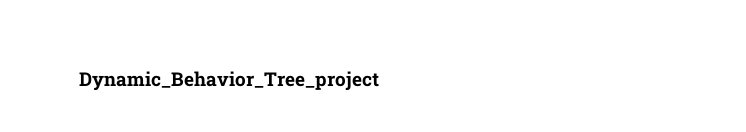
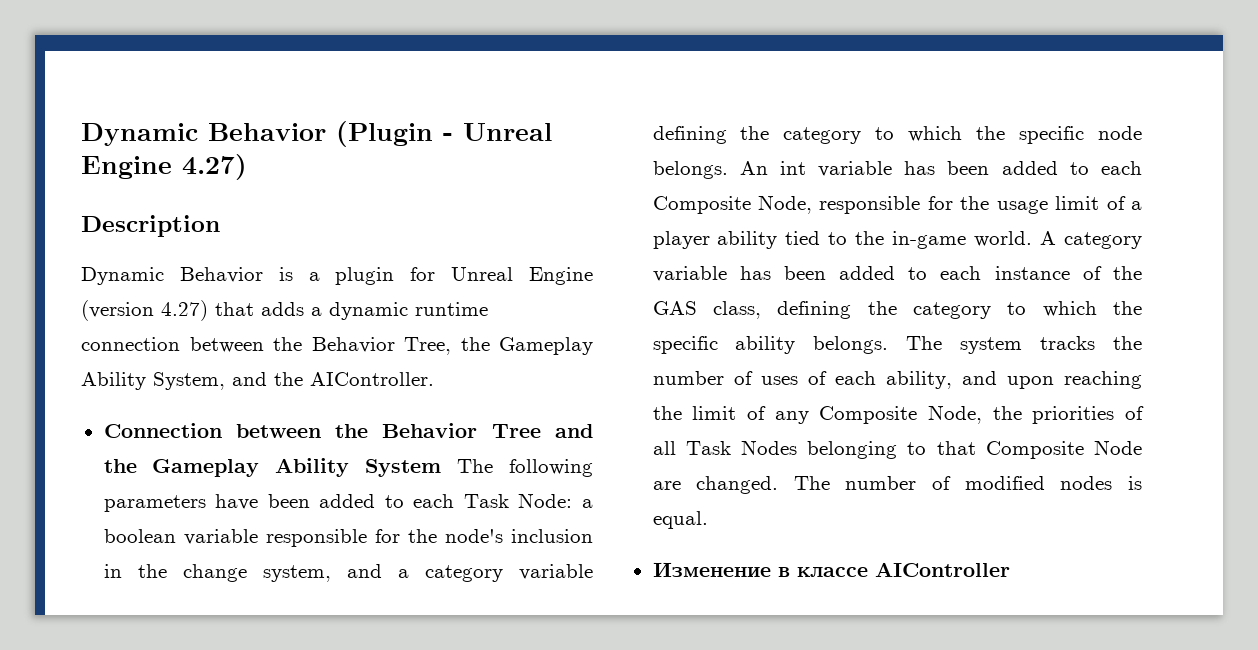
- Dynamic_Behavior_Tree_project
+ Dynamic Behavior (Plugin - Unreal Engine 4.27)
+ Description
+ Dynamic Behavior is a plugin for Unreal Engine (version 4.27) that adds a dynamic runtime connection between the Behavior Tree, the Gameplay Ability System, and the AIController.
+ Connection between the Behavior Tree and the Gameplay Ability System The following parameters have been added to each Task Node: a boolean variable responsible for the node's inclusion in the change system, and a category variable defining the category to which the specific node belongs. An int variable has been added to each Composite Node, responsible for the usage limit of a player ability tied to the in-game world. A category variable has been added to each instance of the GAS class, defining the category to which the specific ability belongs. The system tracks the number of uses of each ability, and upon reaching the limit of any Composite Node, the priorities of all Task Nodes belonging to that Composite Node are changed. The number of modified nodes is equal.
+ Изменение в классе AIController

